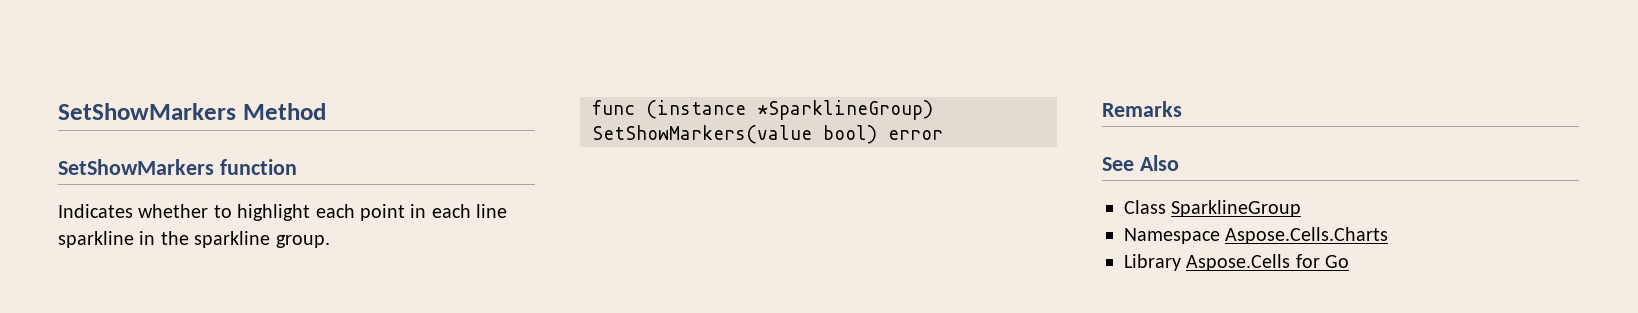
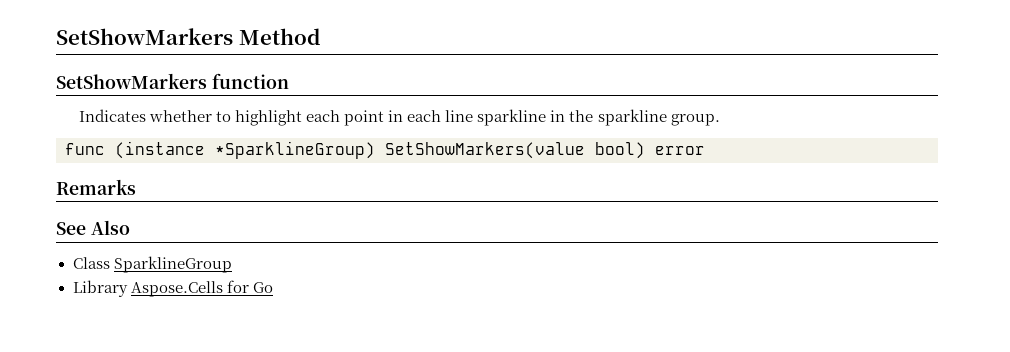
- Namespace Aspose.Cells.Charts

